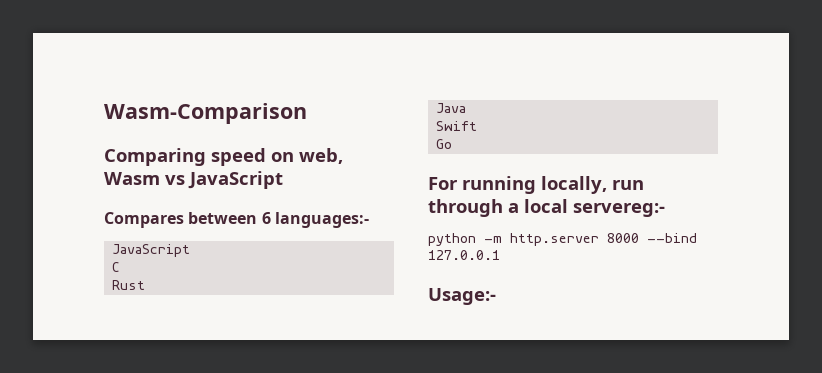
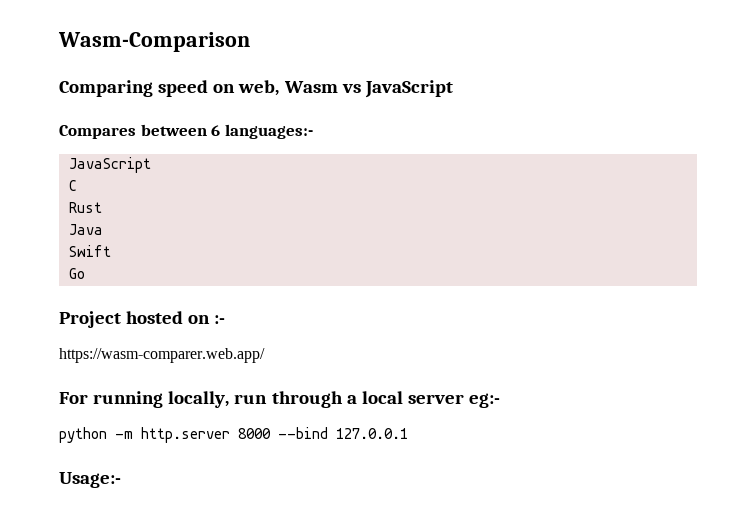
+ Project hosted on :-
+ https://wasm-comparer.web.app/
- For running locally, run through a local servereg:-
+ For running locally, run through a local server eg:-

